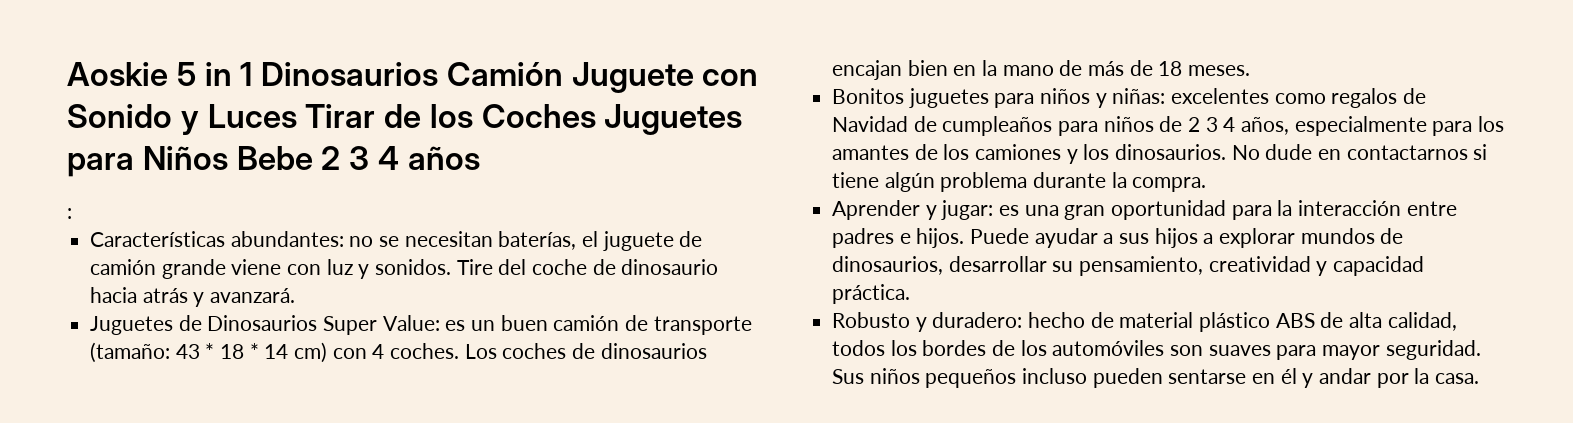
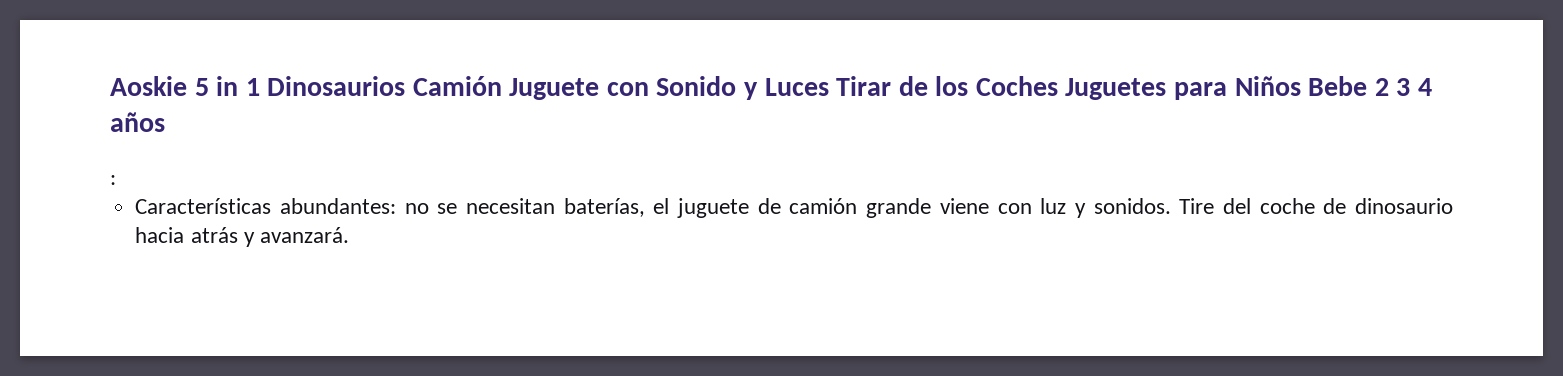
- Juguetes de Dinosaurios Super Value: es un buen camión de transporte (tamaño: 43 * 18 * 14 cm) con 4 coches. Los coches de dinosaurios encajan bien en la mano de más de 18 meses.
- Bonitos juguetes para niños y niñas: excelentes como regalos de Navidad de cumpleaños para niños de 2 3 4 años, especialmente para los amantes de los camiones y los dinosaurios. No dude en contactarnos si tiene algún problema durante la compra.
- Aprender y jugar: es una gran oportunidad para la interacción entre padres e hijos. Puede ayudar a sus hijos a explorar mundos de dinosaurios, desarrollar su pensamiento, creatividad y capacidad práctica.
- Robusto y duradero: hecho de material plástico ABS de alta calidad, todos los bordes de los automóviles son suaves para mayor seguridad. Sus niños pequeños incluso pueden sentarse en él y andar por la casa.

